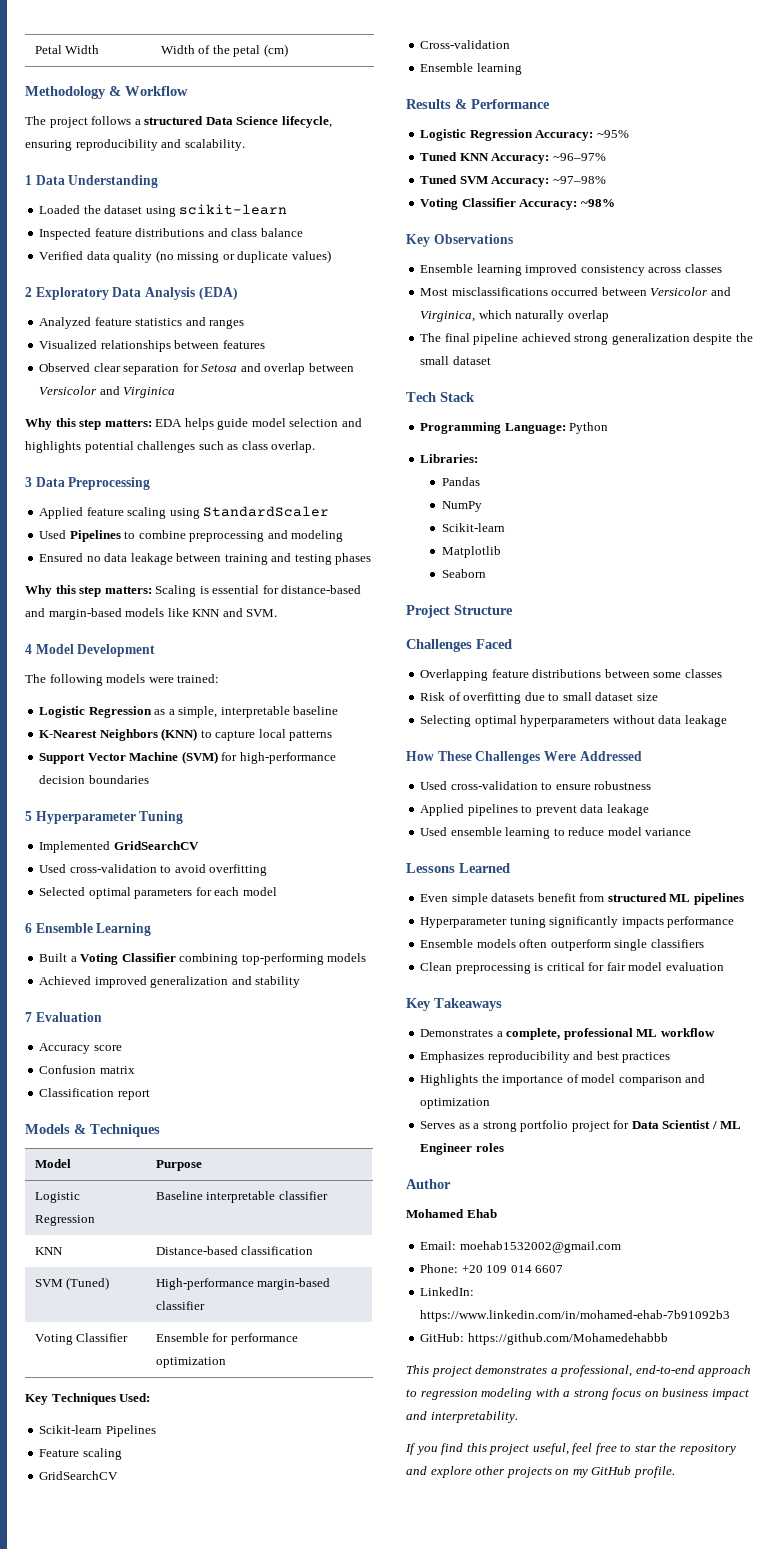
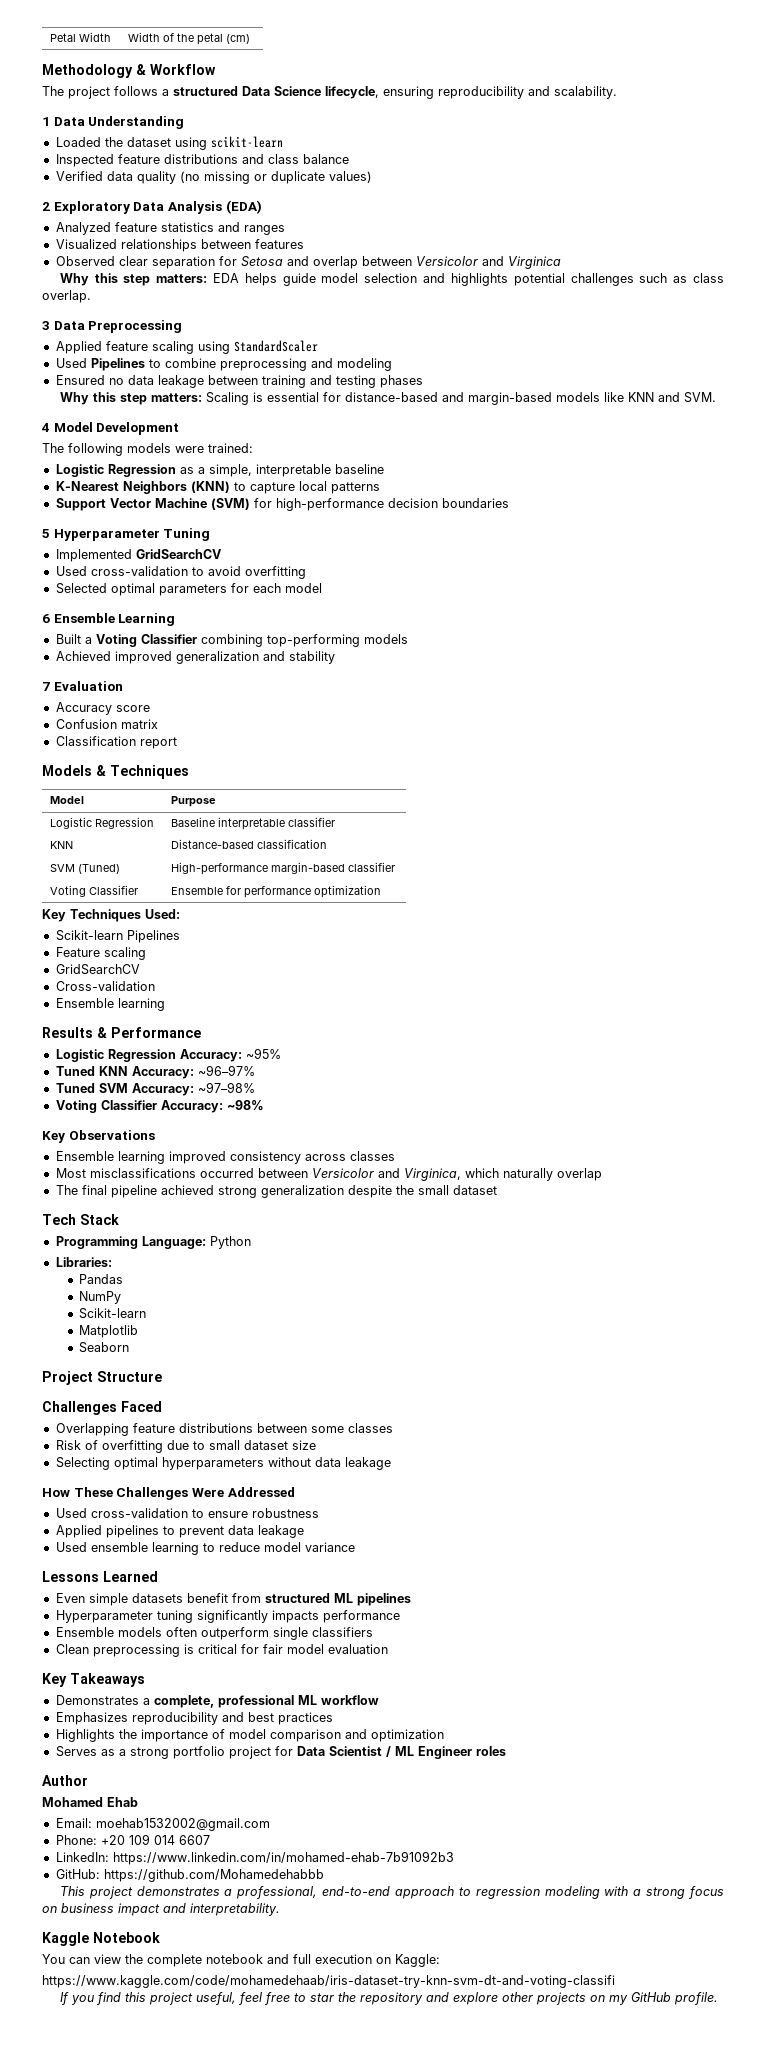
+ Kaggle Notebook
+ You can view the complete notebook and full execution on Kaggle:
+ https://www.kaggle.com/code/mohamedehaab/iris-dataset-try-knn-svm-dt-and-voting-classifi

